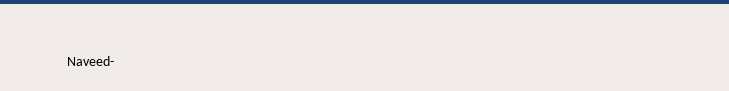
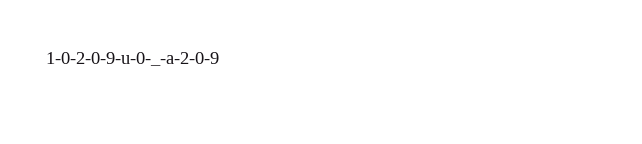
- Naveed-
+ 1-0-2-0-9-u-0-_-a-2-0-9

